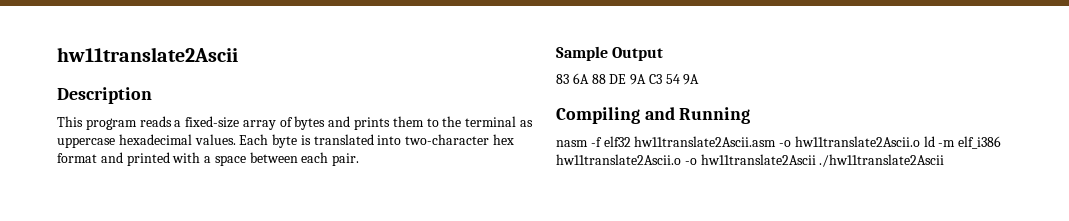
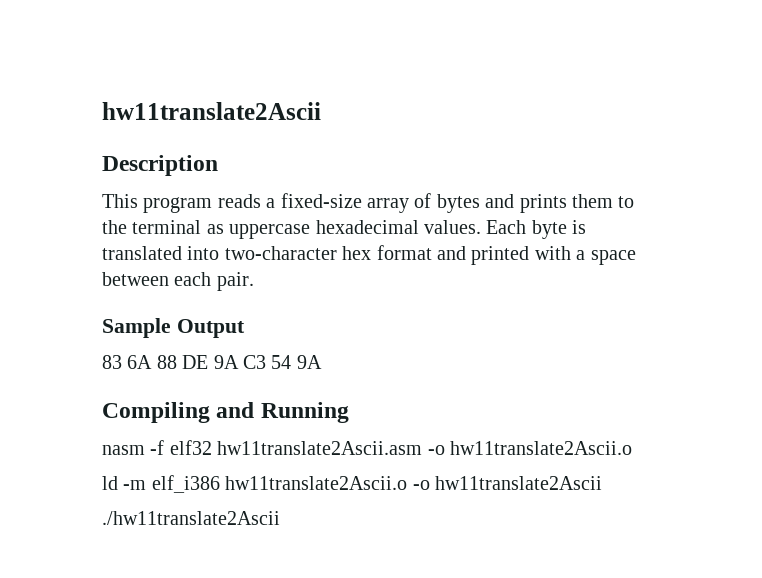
- nasm -f elf32 hw11translate2Ascii.asm -o hw11translate2Ascii.o ld -m elf_i386 hw11translate2Ascii.o -o hw11translate2Ascii ./hw11translate2Ascii
+ nasm -f elf32 hw11translate2Ascii.asm -o hw11translate2Ascii.o
+ ld -m elf_i386 hw11translate2Ascii.o -o hw11translate2Ascii
+ ./hw11translate2Ascii

